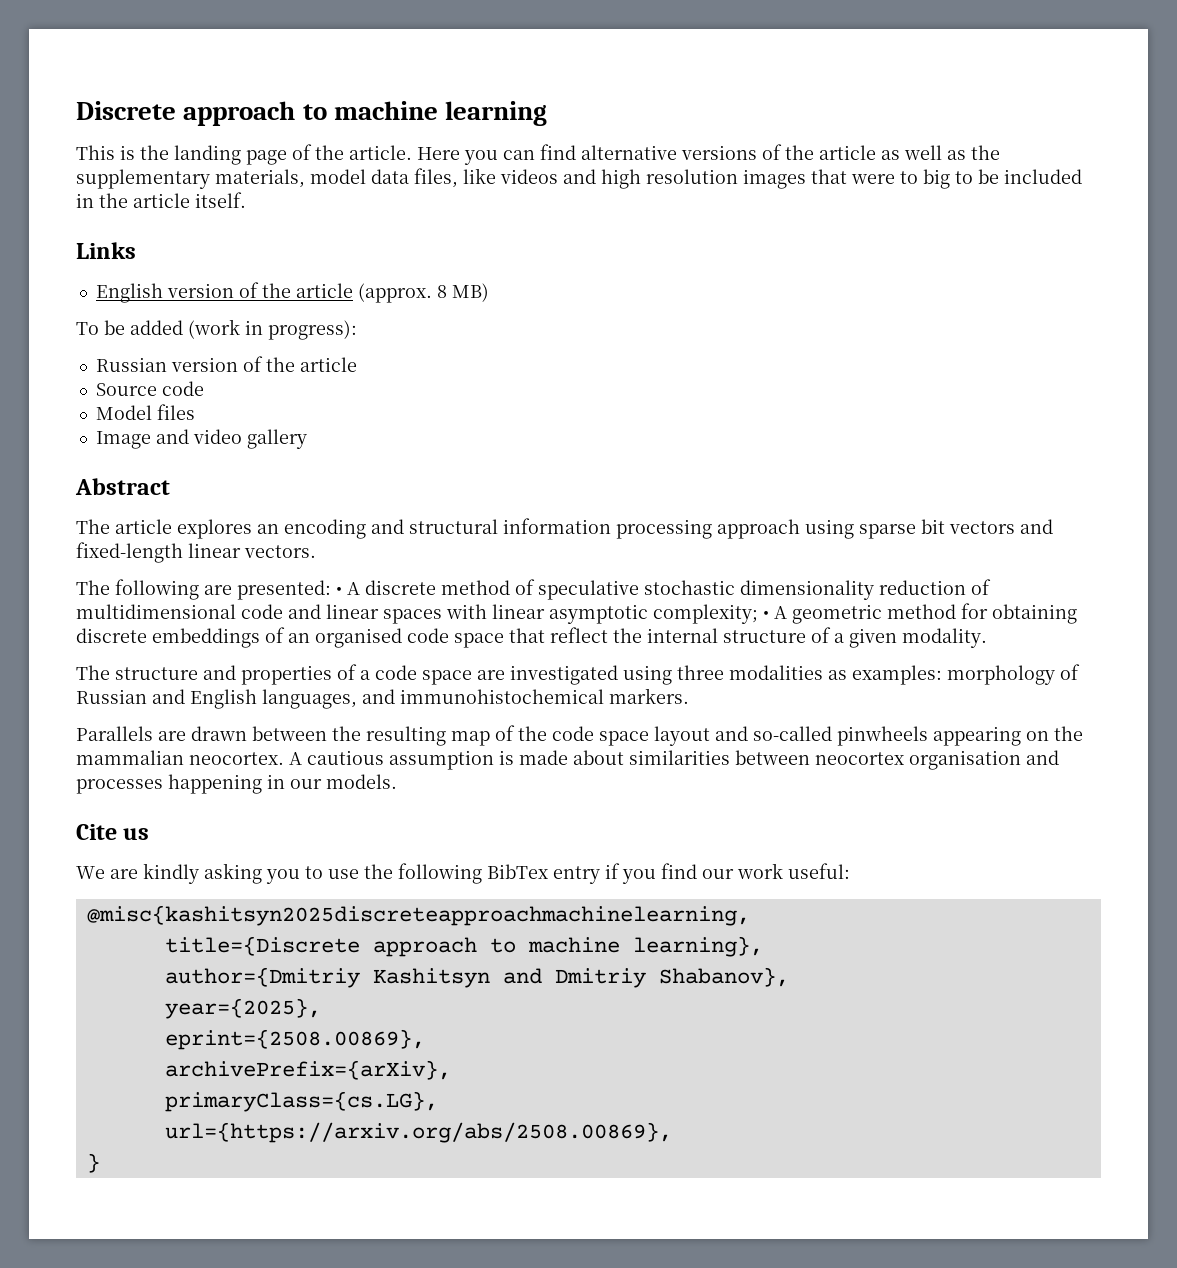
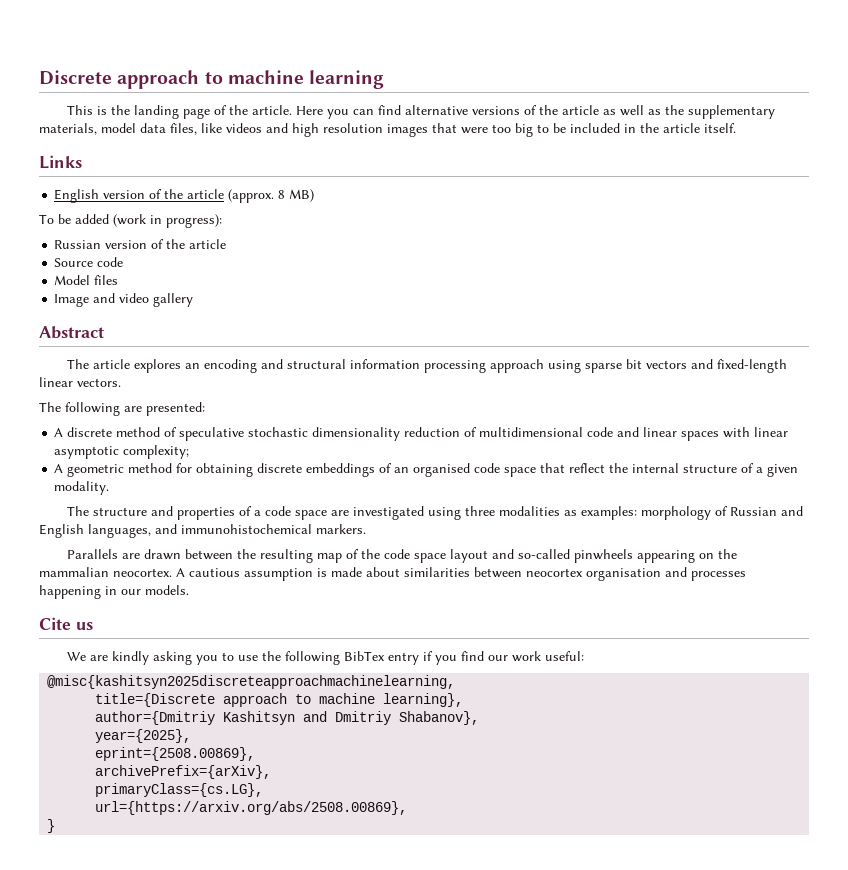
- Here you can find alternative versions of the article as well as the supplementary materials, model data files, like videos and high resolution images that were to big to be included in the article itself.
+ Here you can find alternative versions of the article as well as the supplementary materials, model data files, like videos and high resolution images that were too big to be included in the article itself.
- The following are presented: • A discrete method of speculative stochastic dimensionality reduction of multidimensional code and linear spaces with linear asymptotic complexity; • A geometric method for obtaining discrete embeddings of an organised code space that reflect the internal structure of a given modality.
+ The following are presented:
+ A discrete method of speculative stochastic dimensionality reduction of multidimensional code and linear spaces with linear asymptotic complexity;
+ A geometric method for obtaining discrete embeddings of an organised code space that reflect the internal structure of a given modality.

